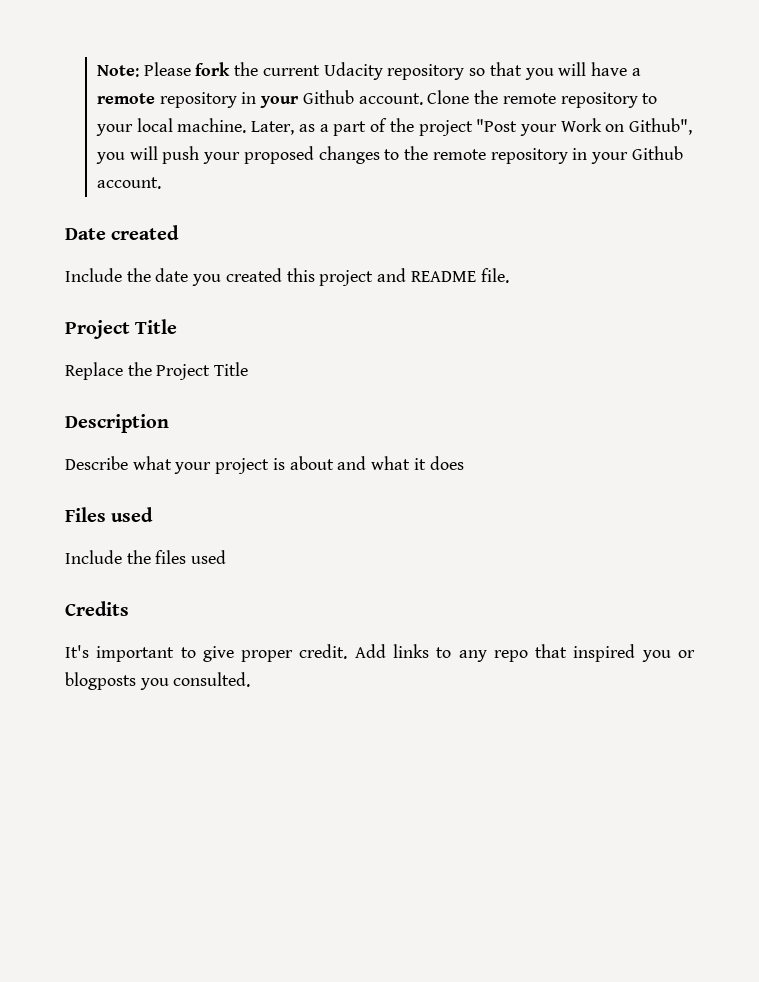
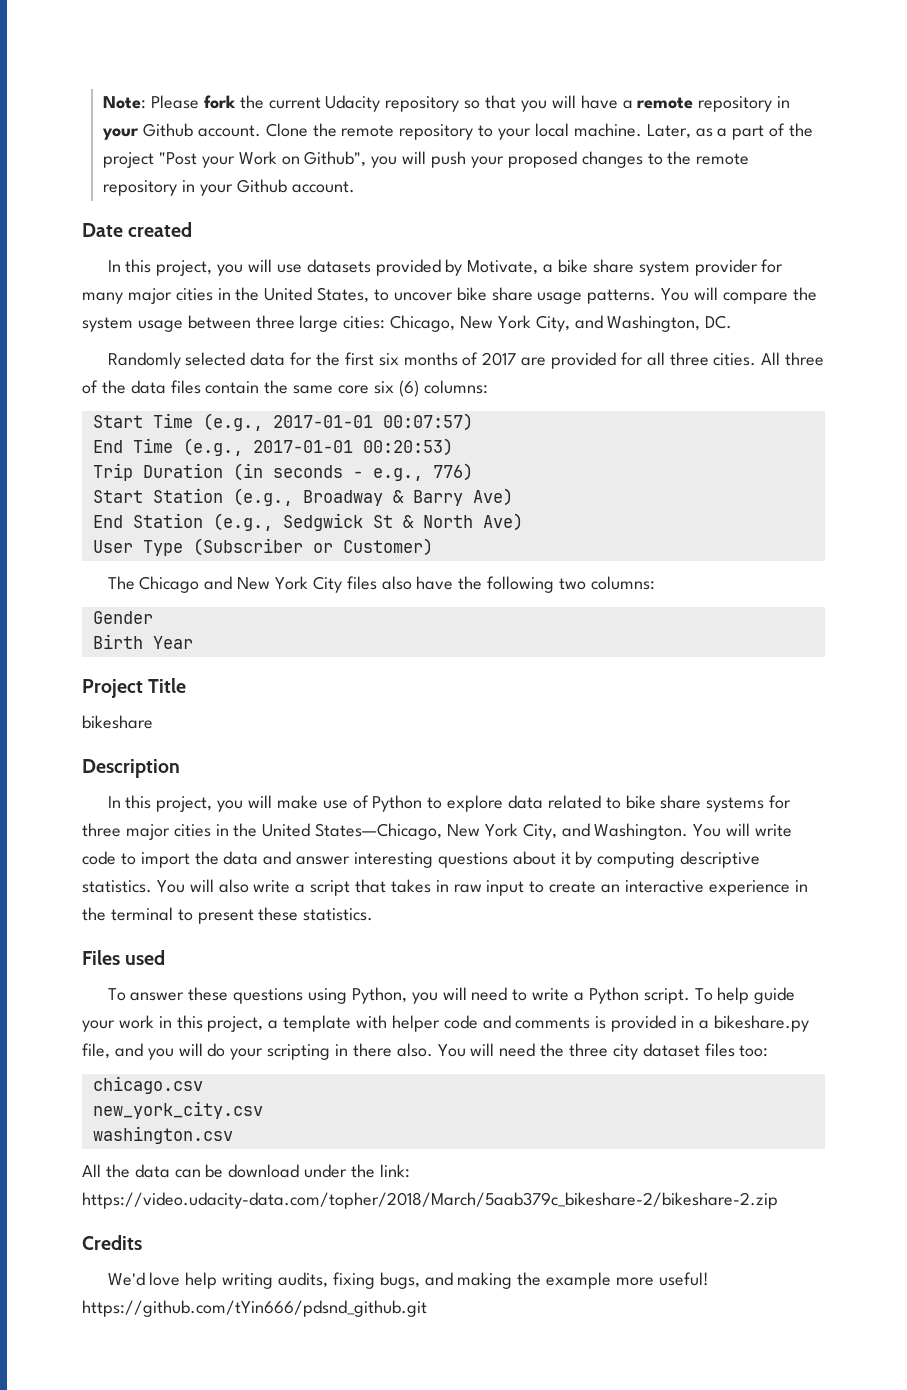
- Include the date you created this project and README file.
+ In this project, you will use datasets provided by Motivate, a bike share system provider for many major cities in the United States, to uncover bike share usage patterns. You will compare the system usage between three large cities: Chicago, New York City, and Washington, DC.
+ Randomly selected data for the first six months of 2017 are provided for all three cities. All three of the data files contain the same core six (6) columns:
+ Start Time (e.g., 2017-01-01 00:07:57)
+ End Time (e.g., 2017-01-01 00:20:53)
+ Trip Duration (in seconds - e.g., 776)
+ Start Station (e.g., Broadway & Barry Ave)
+ End Station (e.g., Sedgwick St & North Ave)
+ User Type (Subscriber or Customer)
+ The Chicago and New York City files also have the following two columns:
+ Gender
+ Birth Year
  Project Title
- Replace the Project Title
+ bikeshare
  Description
- Describe what your project is about and what it does
+ In this project, you will make use of Python to explore data related to bike share systems for three major cities in the United States—Chicago, New York City, and Washington. You will write code to import the data and answer interesting questions about it by computing descriptive statistics. You will also write a script that takes in raw input to create an interactive experience in the terminal to present these statistics.
  Files used
- Include the files used
+ To answer these questions using Python, you will need to write a Python script. To help guide your work in this project, a template with helper code and comments is provided in a bikeshare.py file, and you will do your scripting in there also. You will need the three city dataset files too:
+ chicago.csv
+ new_york_city.csv
+ washington.csv
+ All the data can be download under the link: https://video.udacity-data.com/topher/2018/March/5aab379c_bikeshare-2/bikeshare-2.zip
  Credits
- It's important to give proper credit. Add links to any repo that inspired you or blogposts you consulted.
+ We'd love help writing audits, fixing bugs, and making the example more useful! https://github.com/tYin666/pdsnd_github.git

